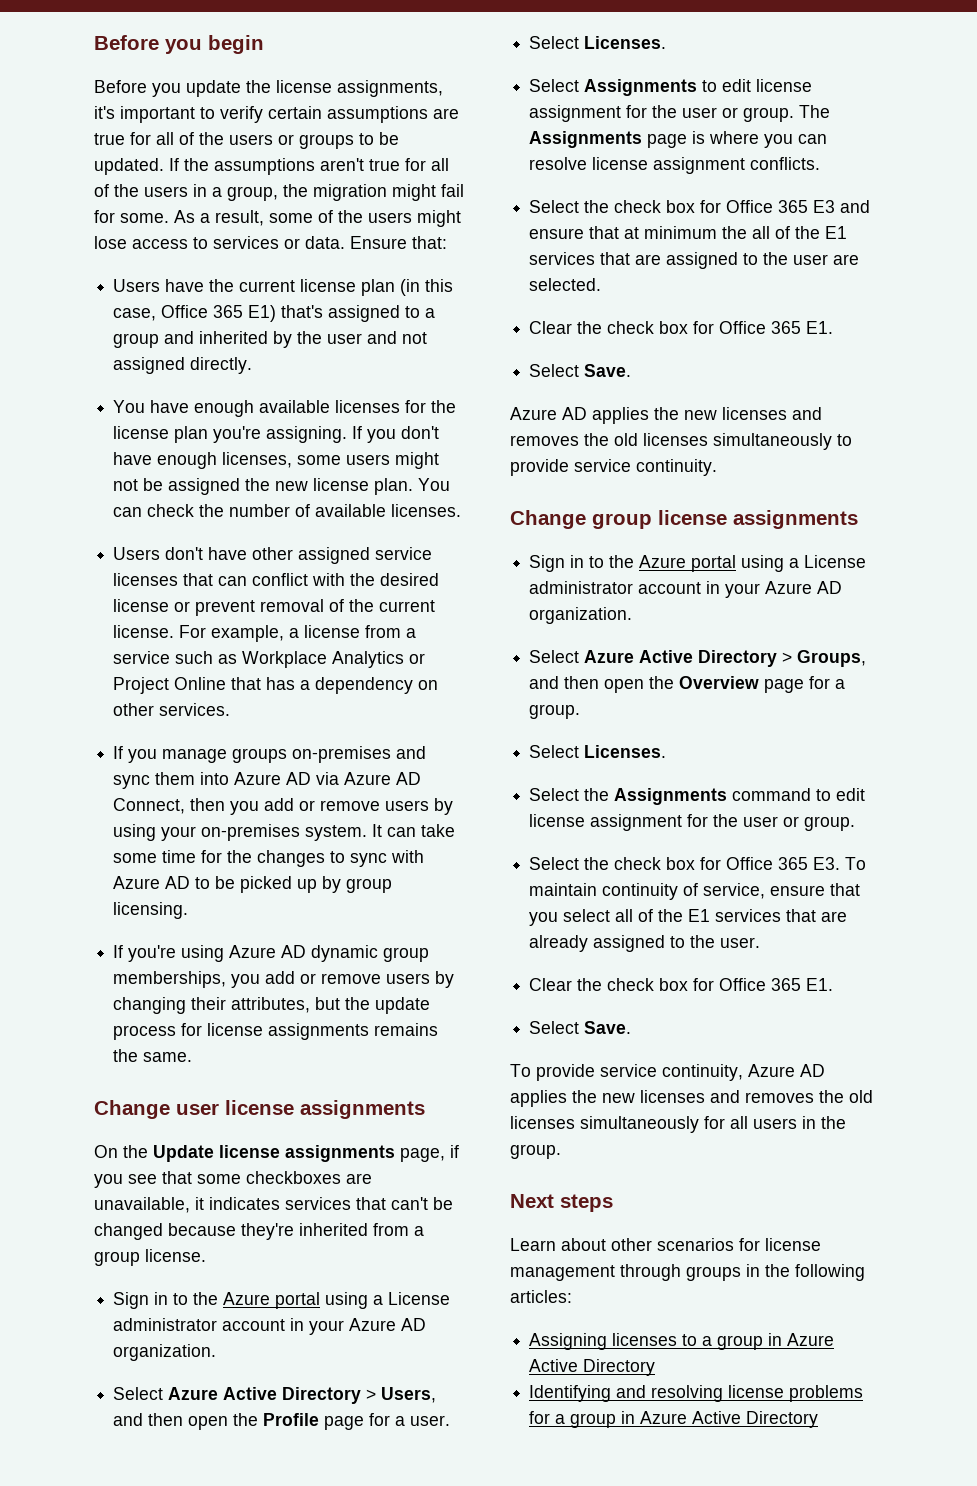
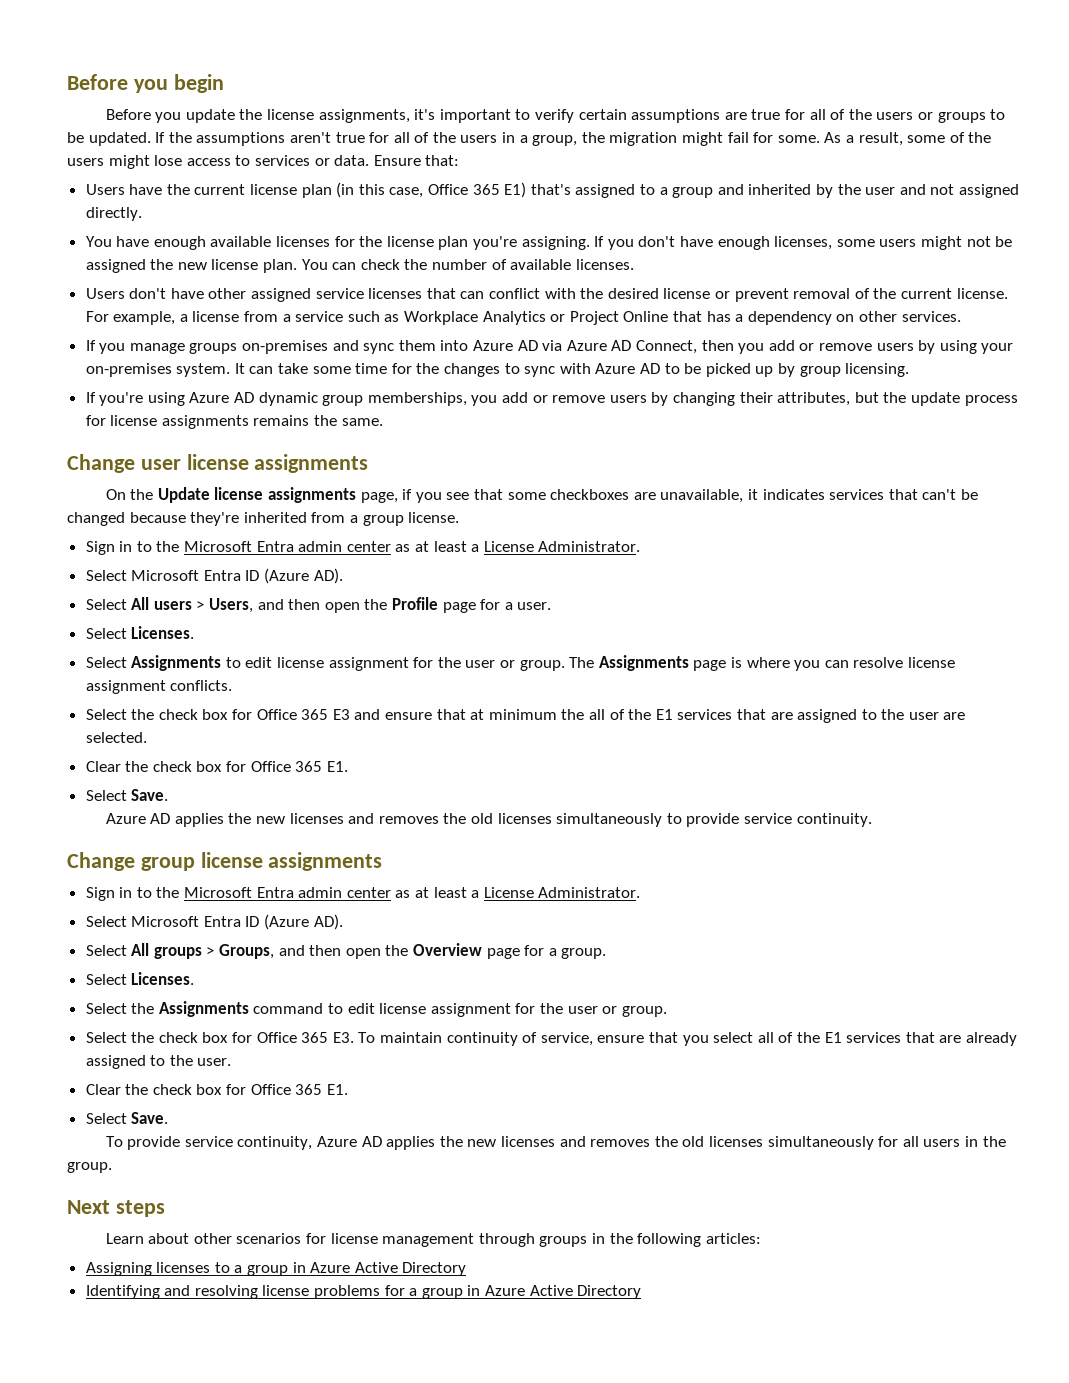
  On the Update license assignments page, if you see that some checkboxes are unavailable, it indicates services that can't be changed because they're inherited from a group license.
- Sign in to the Azure portal using a License administrator account in your Azure AD organization.
- Select Azure Active Directory > Users, and then open the Profile page for a user.
+ Sign in to the Microsoft Entra admin center as at least a License Administrator.
+ Select Microsoft Entra ID (Azure AD).
+ Select All users > Users, and then open the Profile page for a user.
  Change group license assignments
- Sign in to the Azure portal using a License administrator account in your Azure AD organization.
- Select Azure Active Directory > Groups, and then open the Overview page for a group.
+ Sign in to the Microsoft Entra admin center as at least a License Administrator.
+ Select Microsoft Entra ID (Azure AD).
+ Select All groups > Groups, and then open the Overview page for a group.

